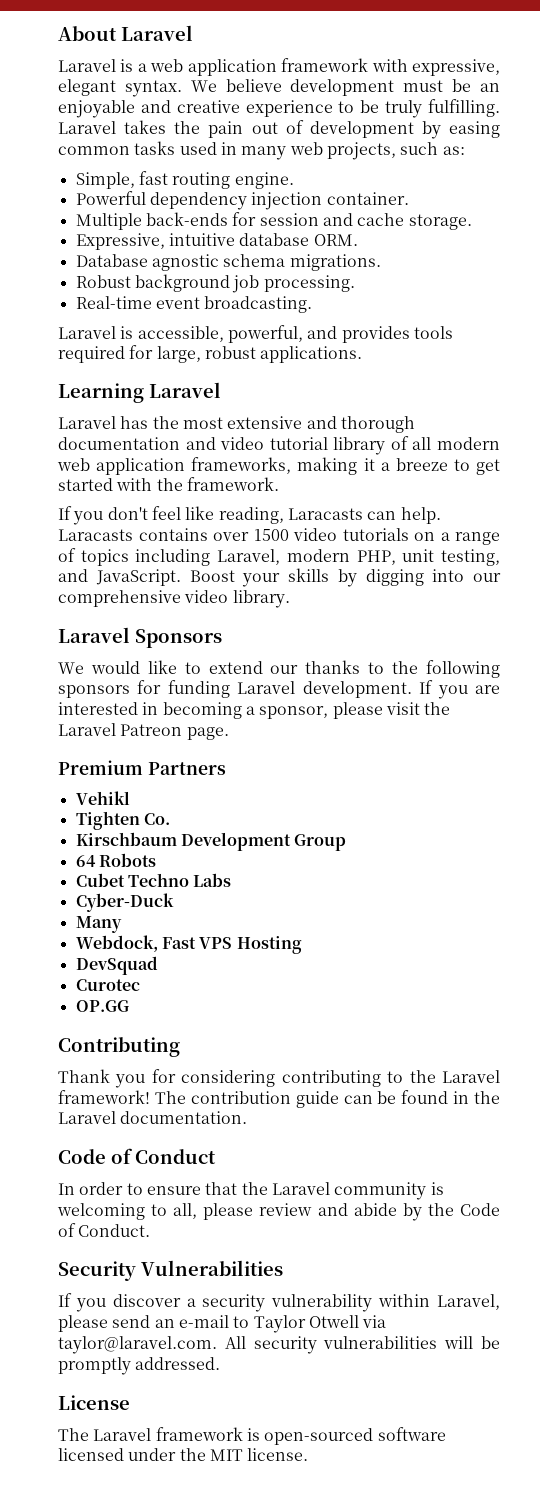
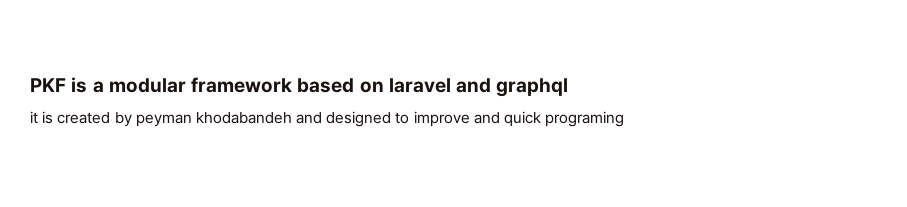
- About Laravel
- Laravel is a web application framework with expressive, elegant syntax. We believe development must be an enjoyable and creative experience to be truly fulfilling. Laravel takes the pain out of development by easing common tasks used in many web projects, such as:
- Simple, fast routing engine.
- Powerful dependency injection container.
- Multiple back-ends for session and cache storage.
- Expressive, intuitive database ORM.
- Database agnostic schema migrations.
- Robust background job processing.
- Real-time event broadcasting.
- Laravel is accessible, powerful, and provides tools required for large, robust applications.
- Learning Laravel
- Laravel has the most extensive and thorough documentation and video tutorial library of all modern web application frameworks, making it a breeze to get started with the framework.
- If you don't feel like reading, Laracasts can help. Laracasts contains over 1500 video tutorials on a range of topics including Laravel, modern PHP, unit testing, and JavaScript. Boost your skills by digging into our comprehensive video library.
- Laravel Sponsors
- We would like to extend our thanks to the following sponsors for funding Laravel development. If you are interested in becoming a sponsor, please visit the Laravel Patreon page.
- Premium Partners
- Vehikl
- Tighten Co.
- Kirschbaum Development Group
- 64 Robots
- Cubet Techno Labs
- Cyber-Duck
- Many
- Webdock, Fast VPS Hosting
- DevSquad
- Curotec
- OP.GG
- Contributing
- Thank you for considering contributing to the Laravel framework! The contribution guide can be found in the Laravel documentation.
- Code of Conduct
- In order to ensure that the Laravel community is welcoming to all, please review and abide by the Code of Conduct.
- Security Vulnerabilities
- If you discover a security vulnerability within Laravel, please send an e-mail to Taylor Otwell via taylor@laravel.com. All security vulnerabilities will be promptly addressed.
- License
- The Laravel framework is open-sourced software licensed under the MIT license.
+ PKF is a modular framework based on laravel and graphql
+ it is created by peyman khodabandeh and designed to improve and quick programing

